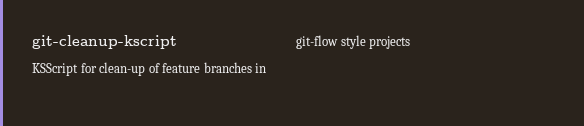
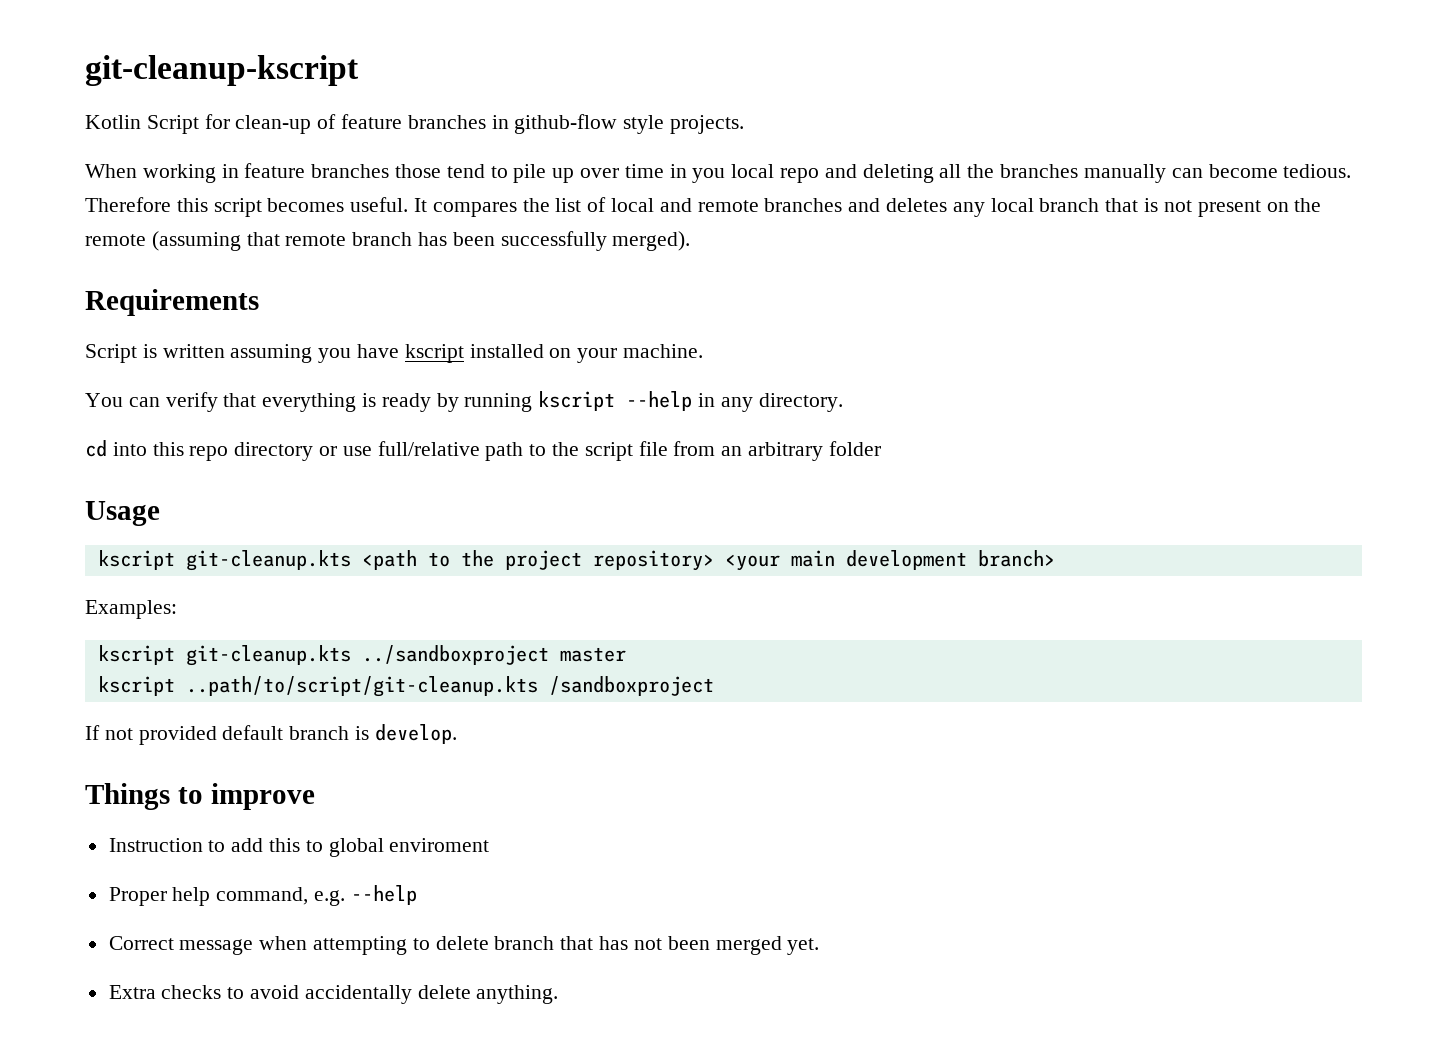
- KSScript for clean-up of feature branches in git-flow style projects
+ Kotlin Script for clean-up of feature branches in github-flow style projects.
+ When working in feature branches those tend to pile up over time in you local repo and deleting all the branches manually can become tedious. Therefore this script becomes useful. It compares the list of local and remote branches and deletes any local branch that is not present on the remote (assuming that remote branch has been successfully merged).
+ Requirements
+ Script is written assuming you have kscript installed on your machine.
+ You can verify that everything is ready by running kscript --help in any directory.
+ cd into this repo directory or use full/relative path to the script file from an arbitrary folder
+ Usage
+ kscript git-cleanup.kts <path to the project repository> <your main development branch>
+ Examples:
+ kscript git-cleanup.kts ../sandboxproject master
+ kscript ..path/to/script/git-cleanup.kts /sandboxproject
+ If not provided default branch is develop.
+ Things to improve
+ Instruction to add this to global enviroment
+ Proper help command, e.g. --help
+ Correct message when attempting to delete branch that has not been merged yet.
+ Extra checks to avoid accidentally delete anything.

